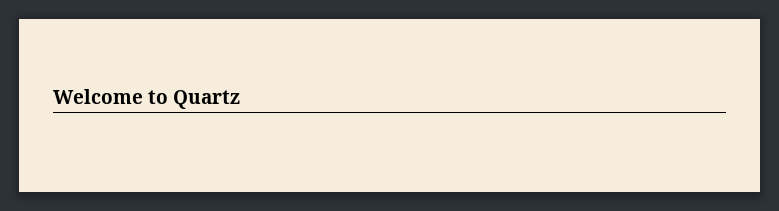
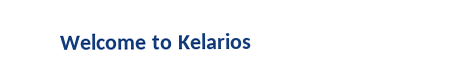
- Welcome to Quartz
+ Welcome to Kelarios

